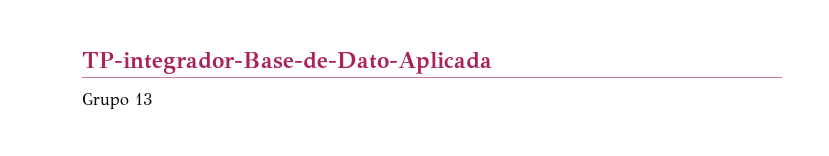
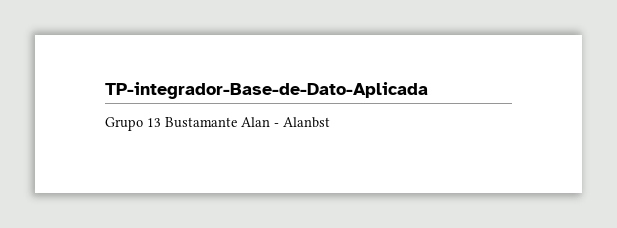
- Grupo 13
+ Grupo 13 Bustamante Alan - Alanbst

